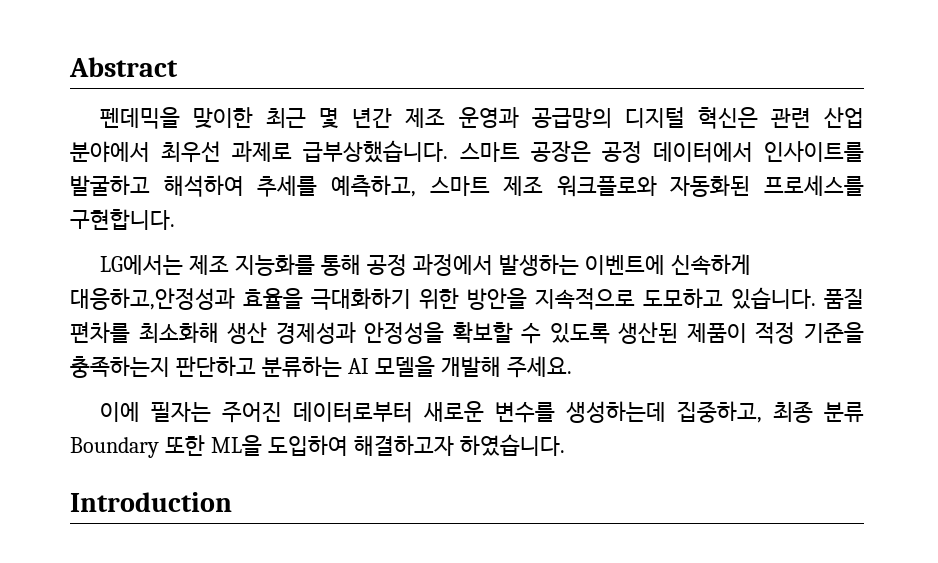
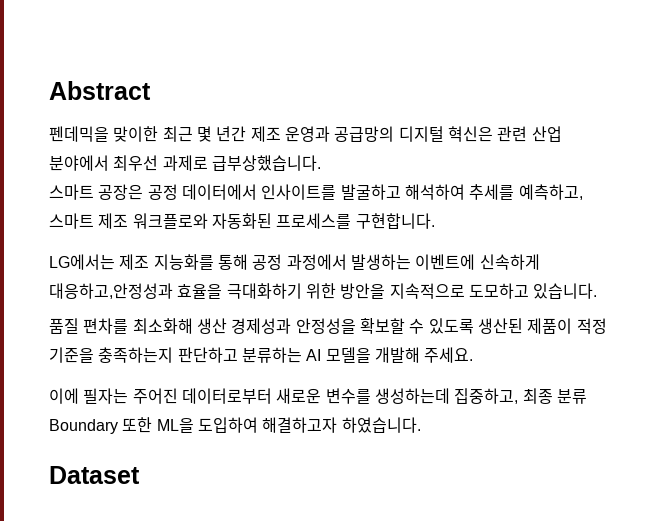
- 펜데믹을 맞이한 최근 몇 년간 제조 운영과 공급망의 디지털 혁신은 관련 산업 분야에서 최우선 과제로 급부상했습니다. 스마트 공장은 공정 데이터에서 인사이트를 발굴하고 해석하여 추세를 예측하고, 스마트 제조 워크플로와 자동화된 프로세스를 구현합니다.
+ 펜데믹을 맞이한 최근 몇 년간 제조 운영과 공급망의 디지털 혁신은 관련 산업 분야에서 최우선 과제로 급부상했습니다.
+ 스마트 공장은 공정 데이터에서 인사이트를 발굴하고 해석하여 추세를 예측하고, 스마트 제조 워크플로와 자동화된 프로세스를 구현합니다.
- LG에서는 제조 지능화를 통해 공정 과정에서 발생하는 이벤트에 신속하게 대응하고,안정성과 효율을 극대화하기 위한 방안을 지속적으로 도모하고 있습니다. 품질 편차를 최소화해 생산 경제성과 안정성을 확보할 수 있도록 생산된 제품이 적정 기준을 충족하는지 판단하고 분류하는 AI 모델을 개발해 주세요.
+ LG에서는 제조 지능화를 통해 공정 과정에서 발생하는 이벤트에 신속하게 대응하고,안정성과 효율을 극대화하기 위한 방안을 지속적으로 도모하고 있습니다.
+ 품질 편차를 최소화해 생산 경제성과 안정성을 확보할 수 있도록 생산된 제품이 적정 기준을 충족하는지 판단하고 분류하는 AI 모델을 개발해 주세요.
- Introduction
+ Dataset

